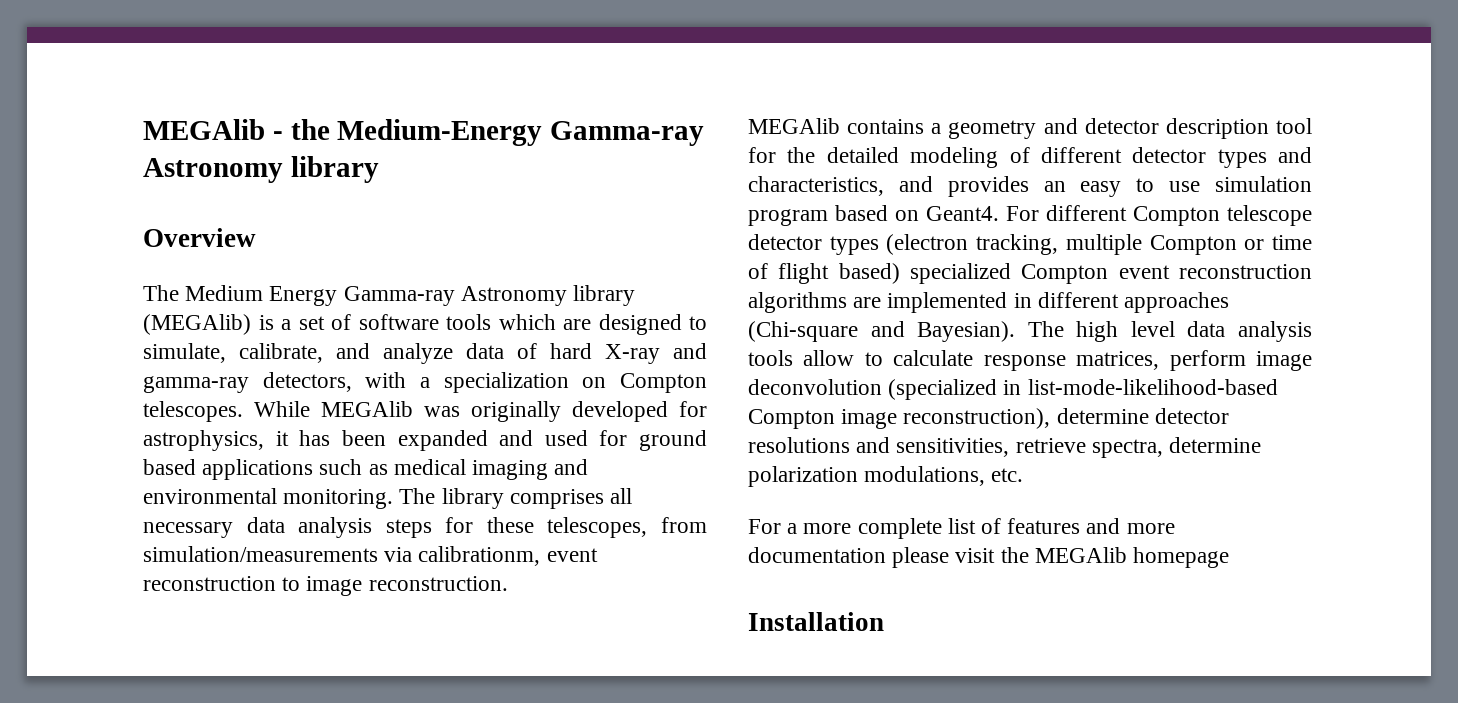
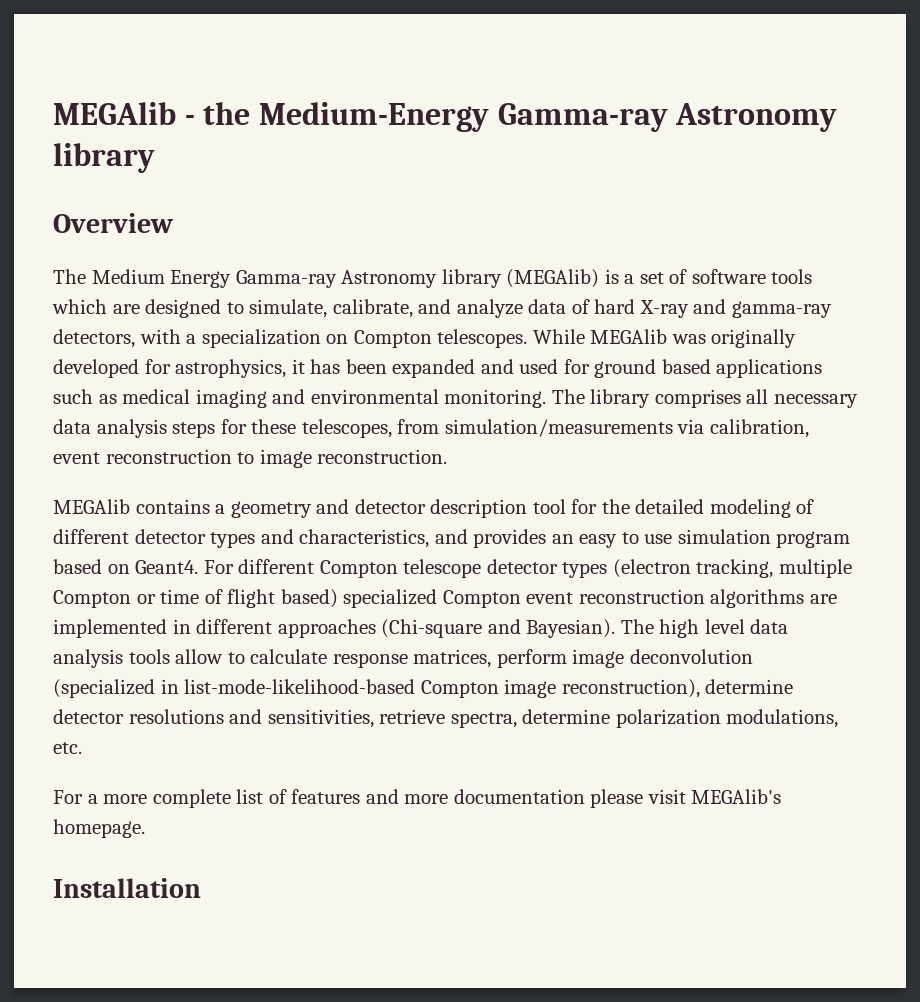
- The library comprises all necessary data analysis steps for these telescopes, from simulation/measurements via calibrationm, event reconstruction to image reconstruction.
+ The library comprises all necessary data analysis steps for these telescopes, from simulation/measurements via calibration, event reconstruction to image reconstruction.
- For a more complete list of features and more documentation please visit the MEGAlib homepage
+ For a more complete list of features and more documentation please visit MEGAlib's homepage.

